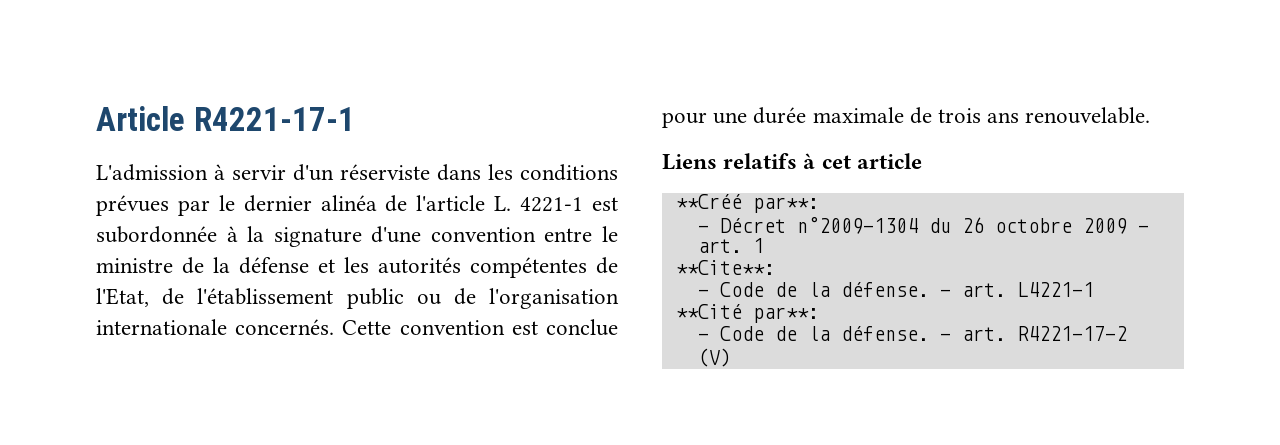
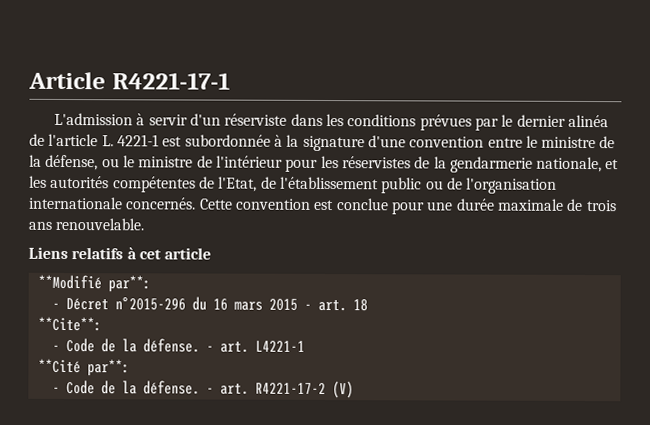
- L'admission à servir d'un réserviste dans les conditions prévues par le dernier alinéa de l'article L. 4221-1 est subordonnée à la signature d'une convention entre le ministre de la défense et les autorités compétentes de l'Etat, de l'établissement public ou de l'organisation internationale concernés.
+ L'admission à servir d'un réserviste dans les conditions prévues par le dernier alinéa de l'article L. 4221-1 est subordonnée à la signature d'une convention entre le ministre de la défense, ou le ministre de l'intérieur pour les réservistes de la gendarmerie nationale, et les autorités compétentes de l'Etat, de l'établissement public ou de l'organisation internationale concernés.
- **Créé par**:
+ **Modifié par**:
- - Décret n°2009-1304 du 26 octobre 2009 - art. 1
+ - Décret n°2015-296 du 16 mars 2015 - art. 18

